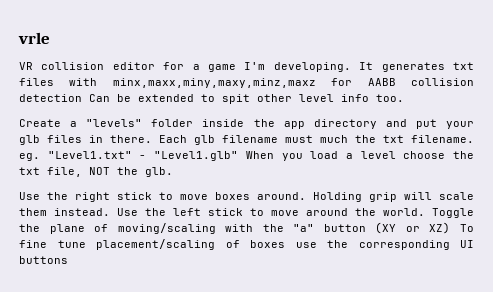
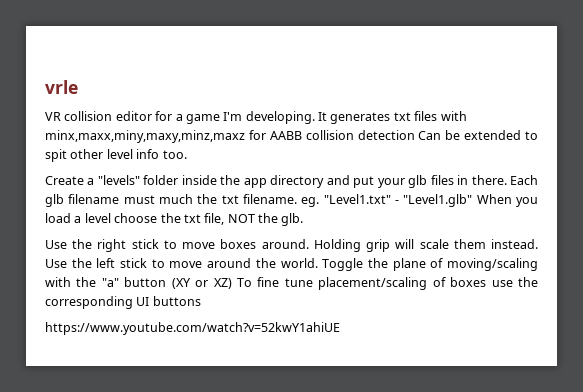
+ https://www.youtube.com/watch?v=52kwY1ahiUE

